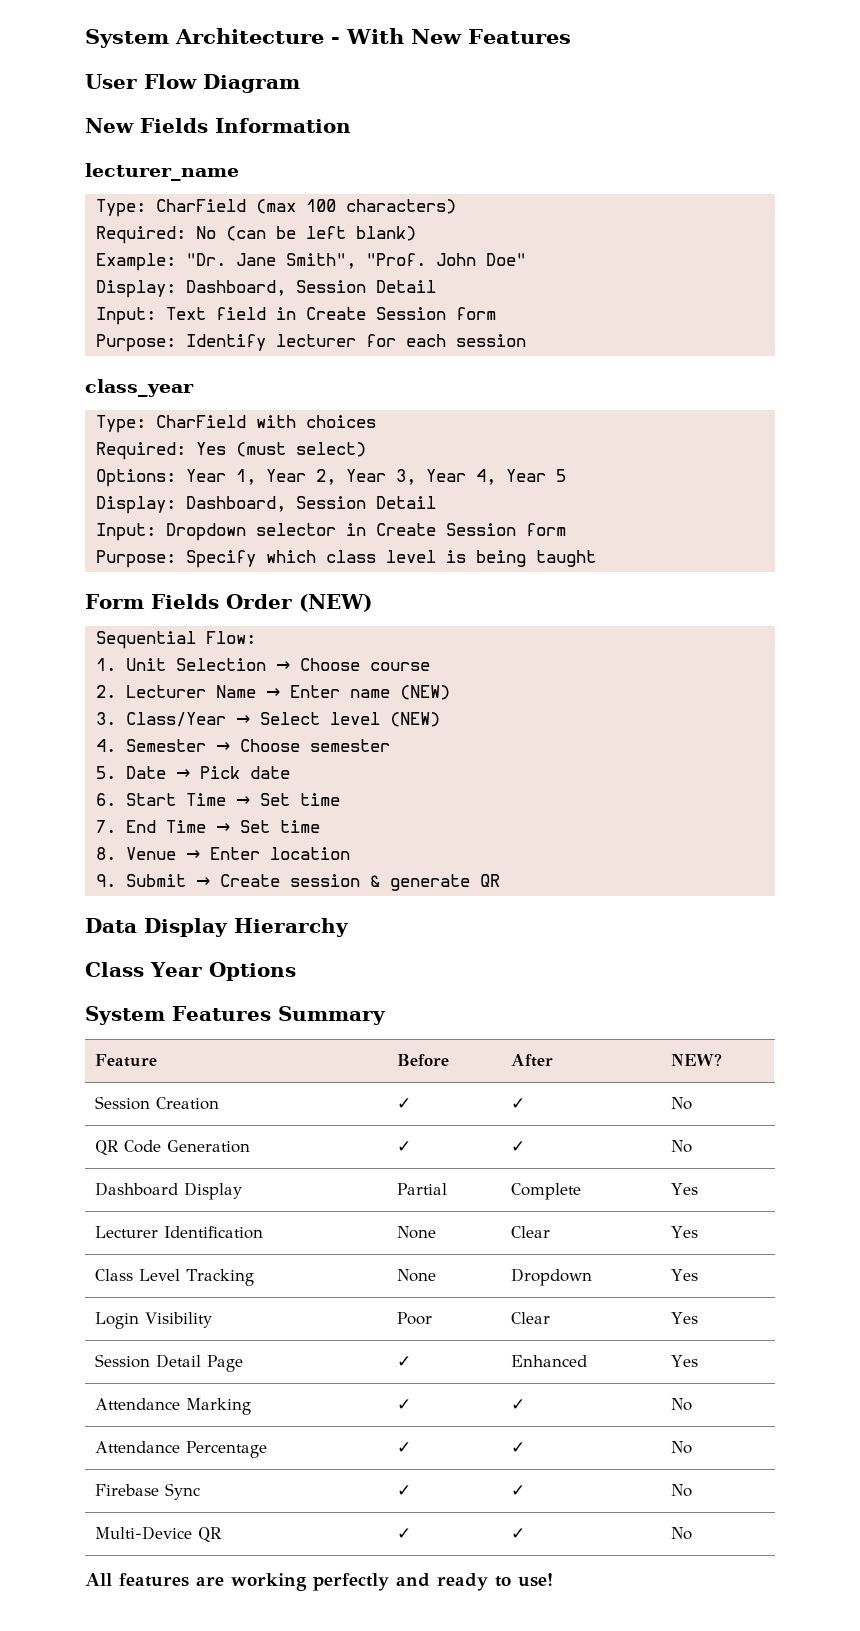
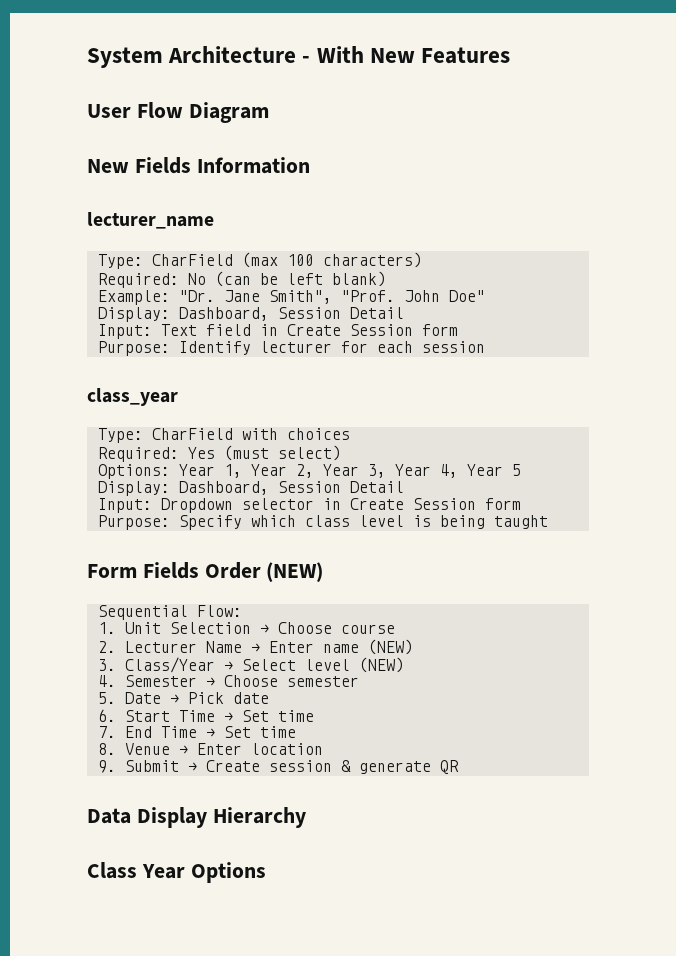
- System Features Summary
- Feature | Before | After | NEW?
- Session Creation | ✓ | ✓ | No
- QR Code Generation | ✓ | ✓ | No
- Dashboard Display | Partial | Complete | Yes
- Lecturer Identification | None | Clear | Yes
- Class Level Tracking | None | Dropdown | Yes
- Login Visibility | Poor | Clear | Yes
- Session Detail Page | ✓ | Enhanced | Yes
- Attendance Marking | ✓ | ✓ | No
- Attendance Percentage | ✓ | ✓ | No
- Firebase Sync | ✓ | ✓ | No
- Multi-Device QR | ✓ | ✓ | No
- All features are working perfectly and ready to use!

